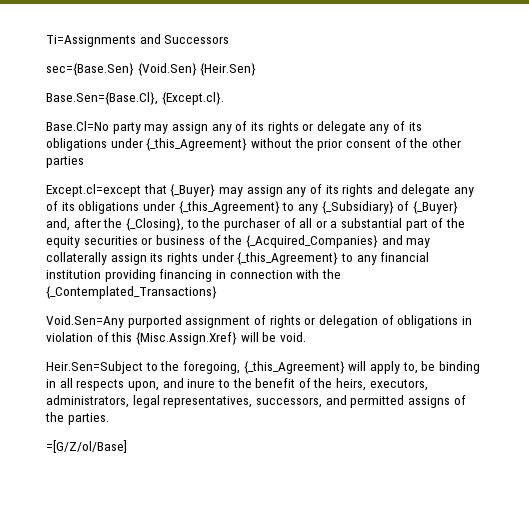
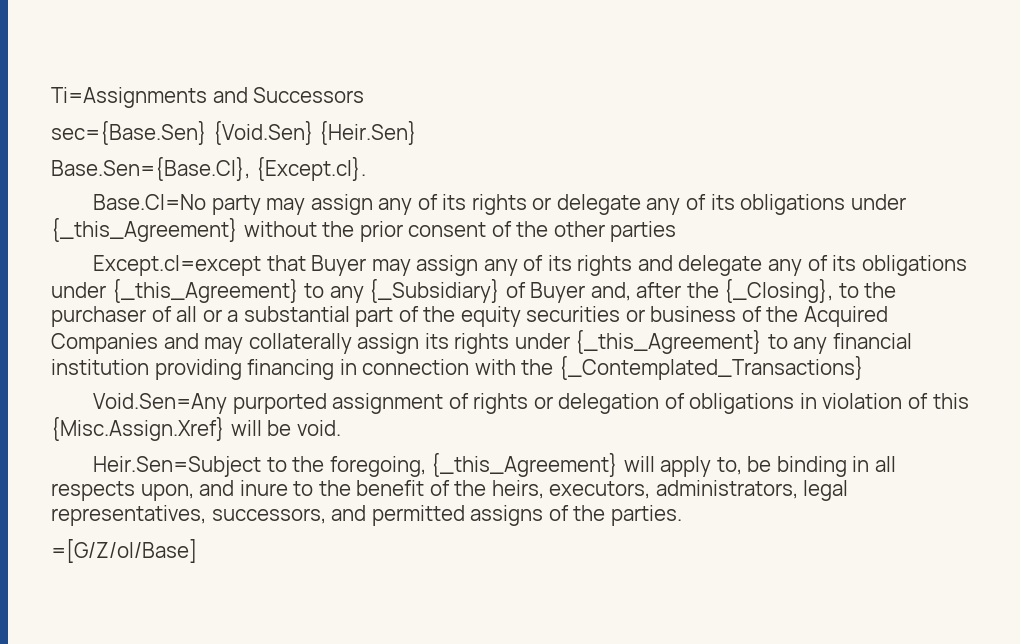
- Except.cl=except that {_Buyer} may assign any of its rights and delegate any of its obligations under {_this_Agreement} to any {_Subsidiary} of {_Buyer} and, after the {_Closing}, to the purchaser of all or a substantial part of the equity securities or business of the {_Acquired_Companies} and may collaterally assign its rights under {_this_Agreement} to any financial institution providing financing in connection with the {_Contemplated_Transactions}
+ Except.cl=except that Buyer may assign any of its rights and delegate any of its obligations under {_this_Agreement} to any {_Subsidiary} of Buyer and, after the {_Closing}, to the purchaser of all or a substantial part of the equity securities or business of the Acquired Companies and may collaterally assign its rights under {_this_Agreement} to any financial institution providing financing in connection with the {_Contemplated_Transactions}

